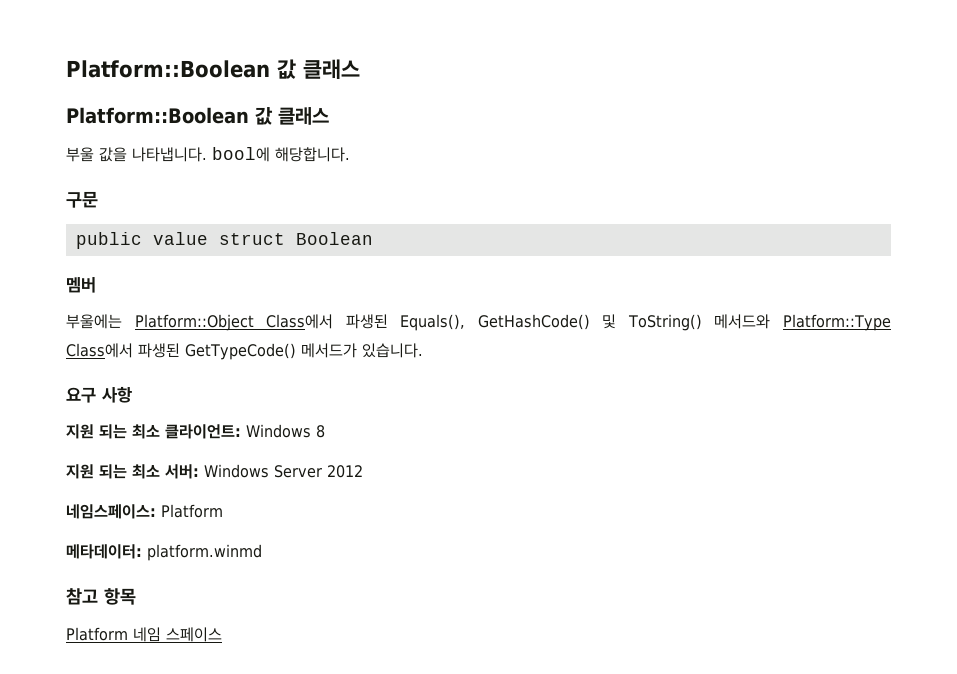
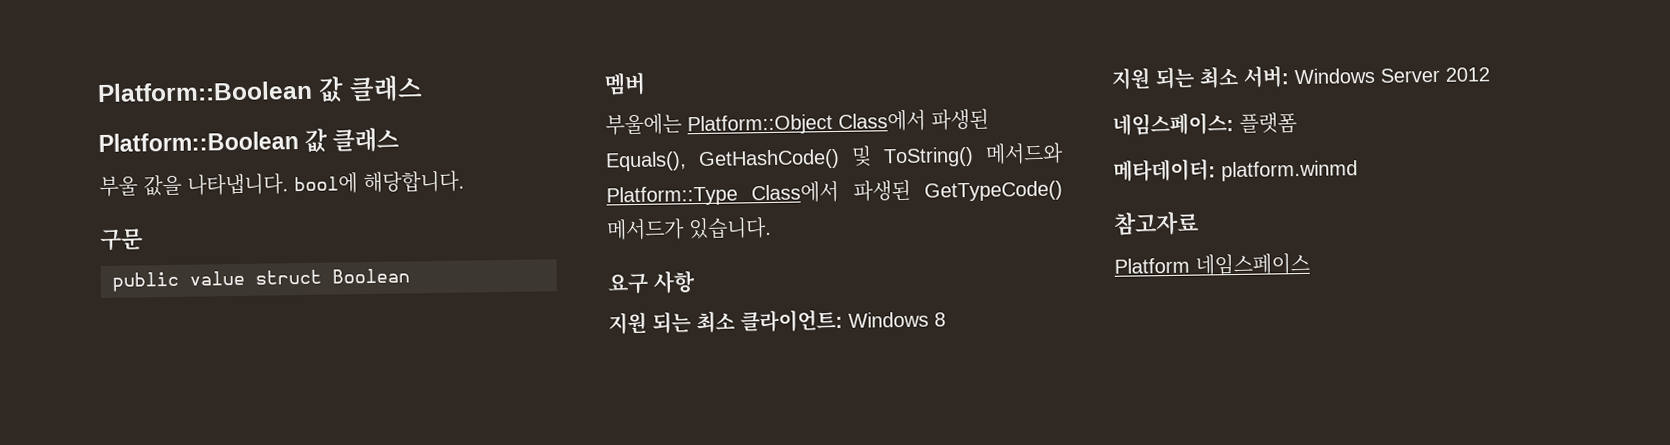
- 네임스페이스: Platform
+ 네임스페이스: 플랫폼
- 참고 항목
- Platform 네임 스페이스
+ 참고자료
+ Platform 네임스페이스

